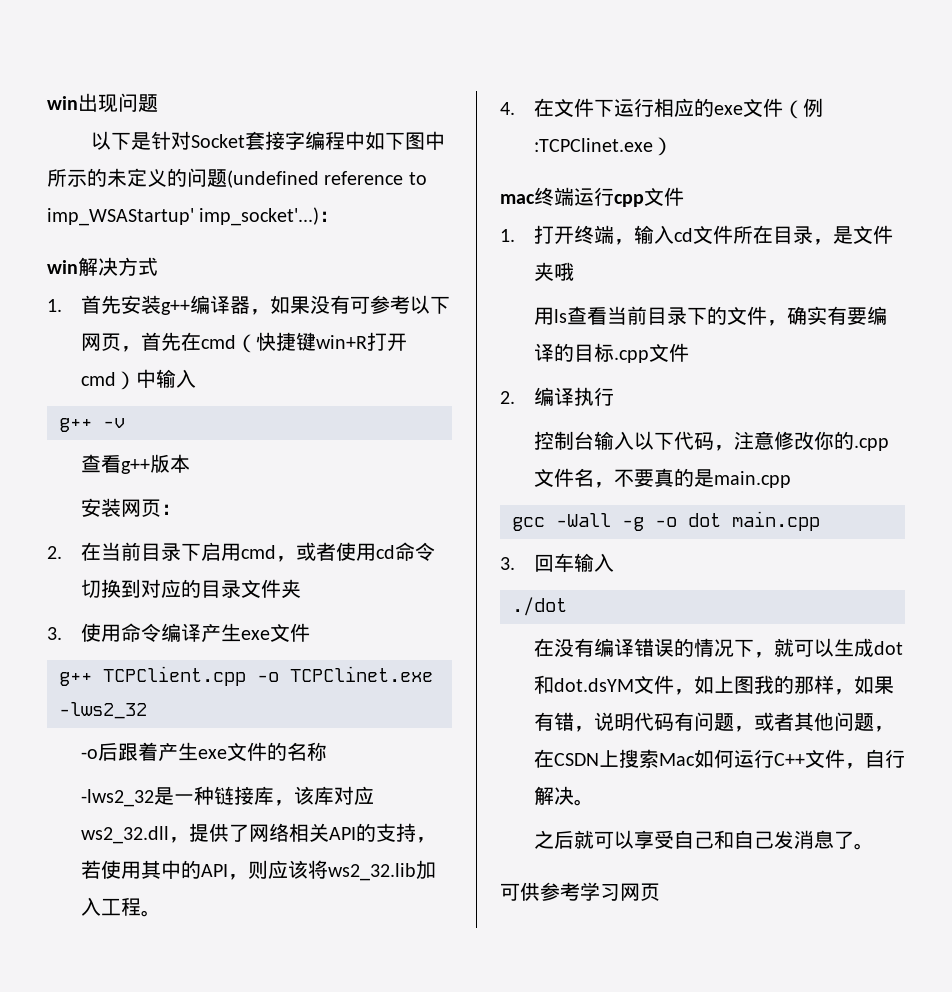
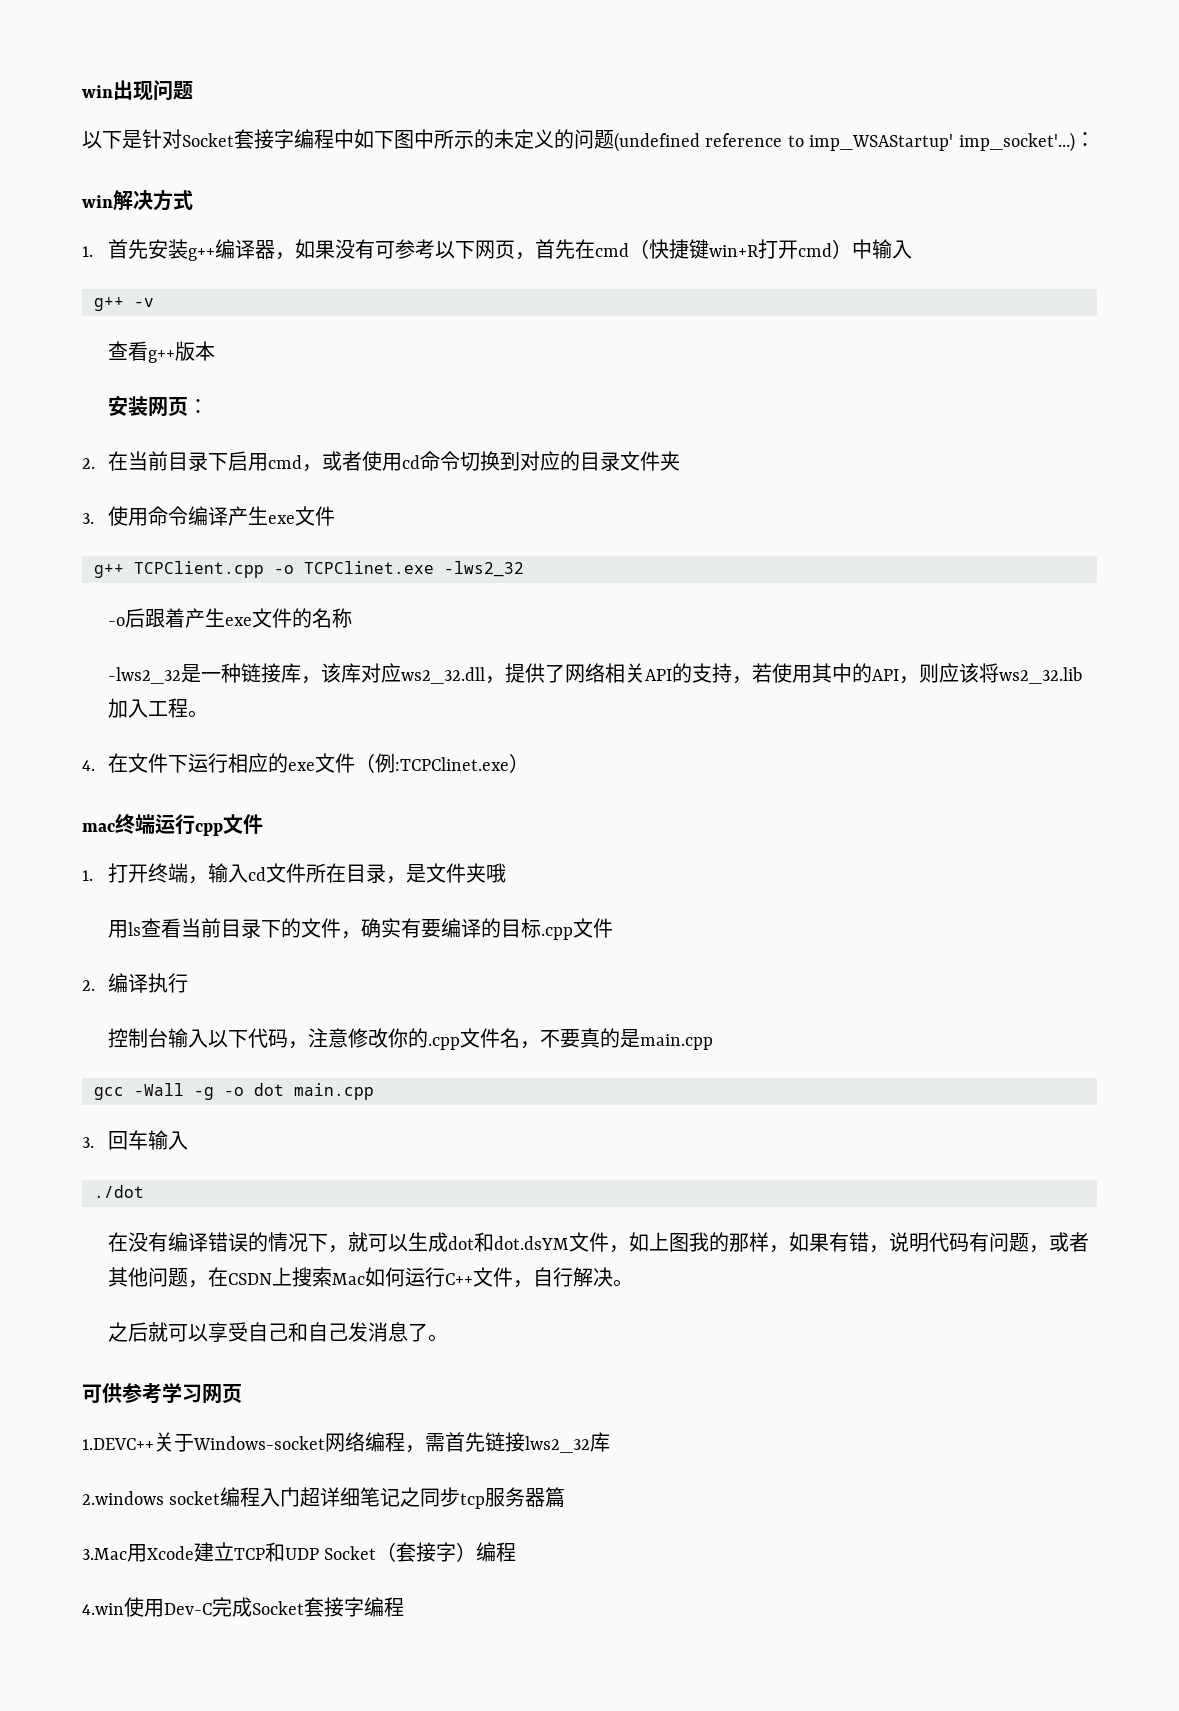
+ 1.DEVC++关于Windows-socket网络编程，需首先链接lws2_32库
+ 2.windows socket编程入门超详细笔记之同步tcp服务器篇
+ 3.Mac用Xcode建立TCP和UDP Socket（套接字）编程
+ 4.win使用Dev-C完成Socket套接字编程

